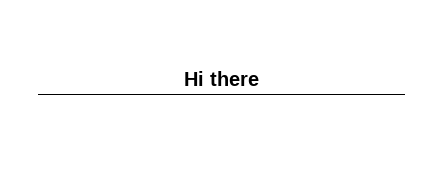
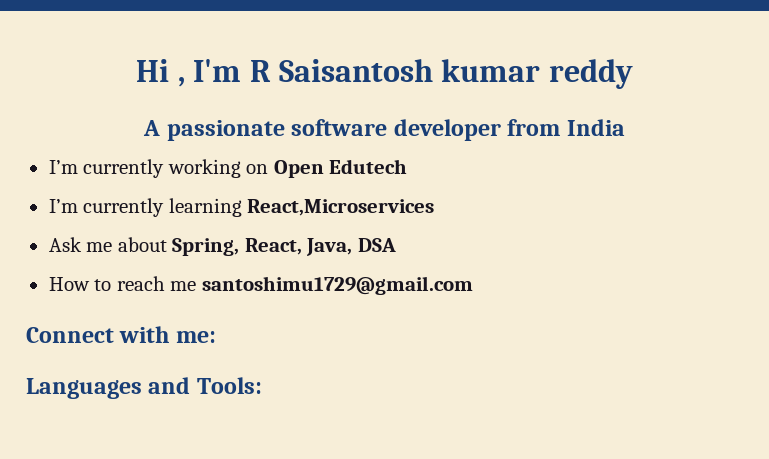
- Hi there
+ Hi , I'm R Saisantosh kumar reddy
+ A passionate software developer from India
+ I’m currently working on Open Edutech
+ I’m currently learning React,Microservices
+ Ask me about Spring, React, Java, DSA
+ How to reach me santoshimu1729@gmail.com
+ Connect with me:
+ Languages and Tools:

